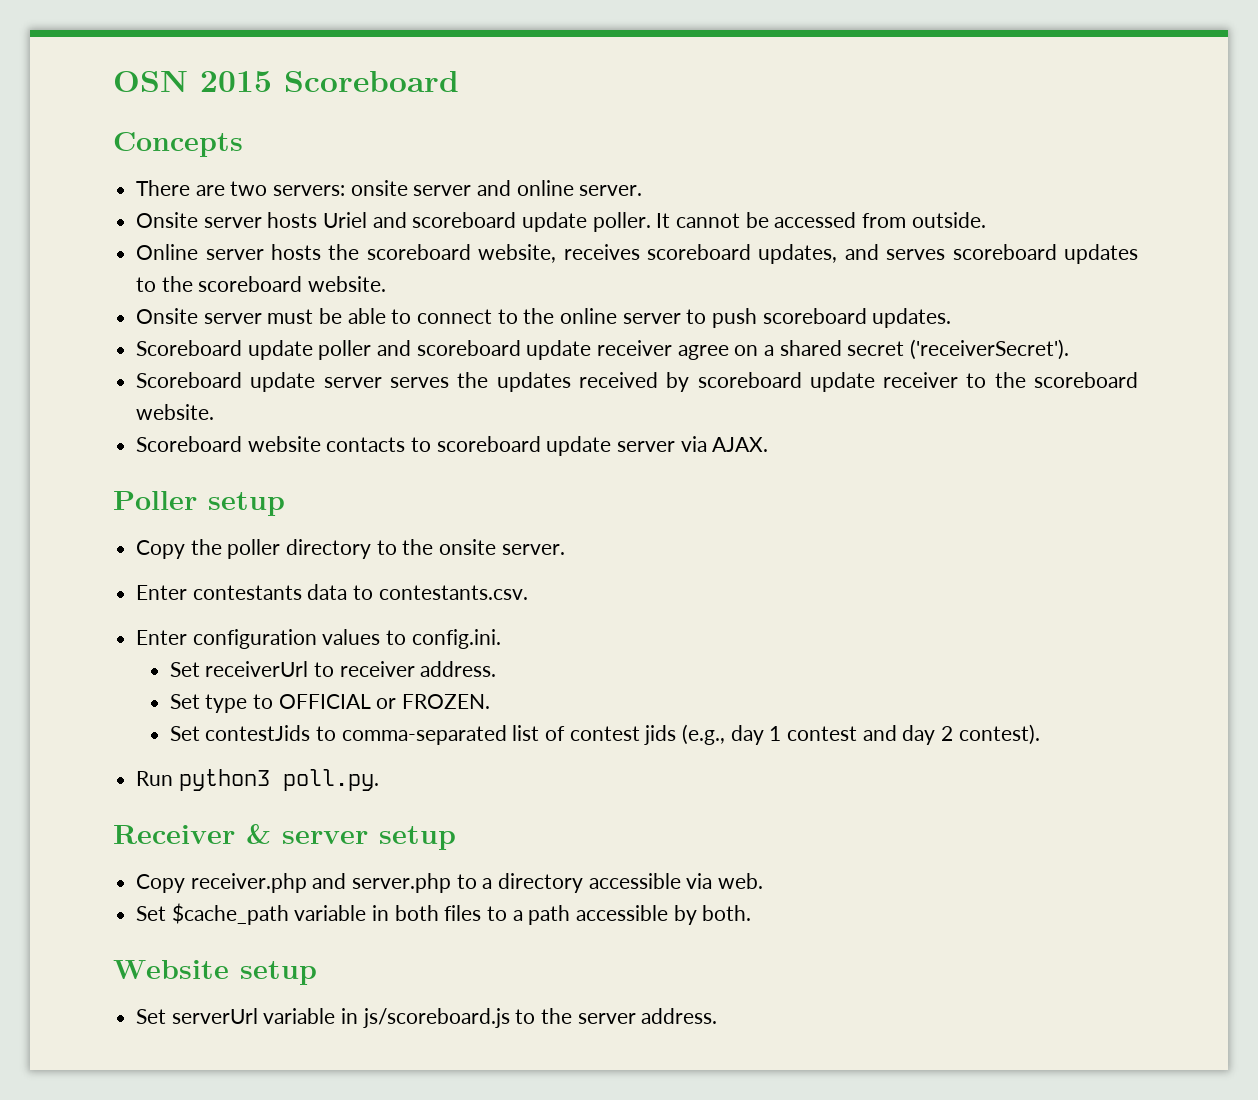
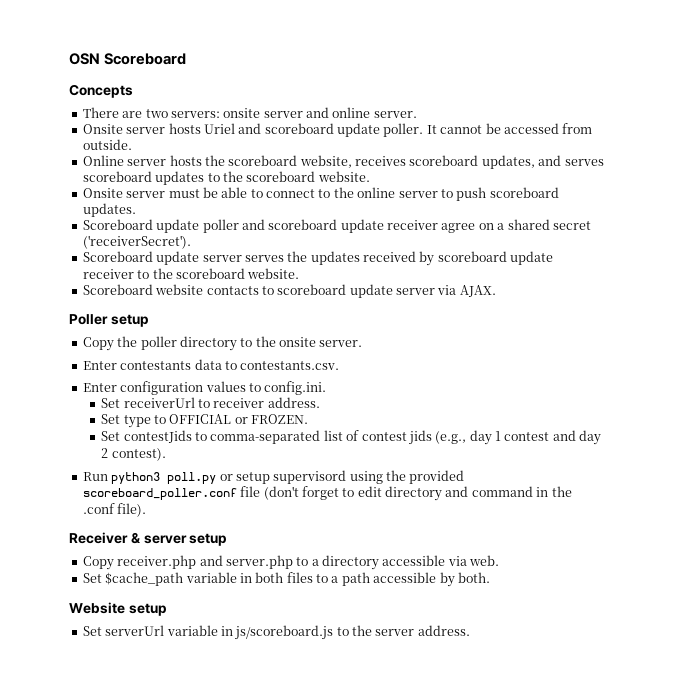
- OSN 2015 Scoreboard
+ OSN Scoreboard
- Run python3 poll.py.
+ Run python3 poll.py or setup supervisord using the provided scoreboard_poller.conf file (don't forget to edit directory and command in the .conf file).

